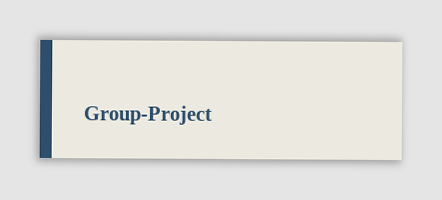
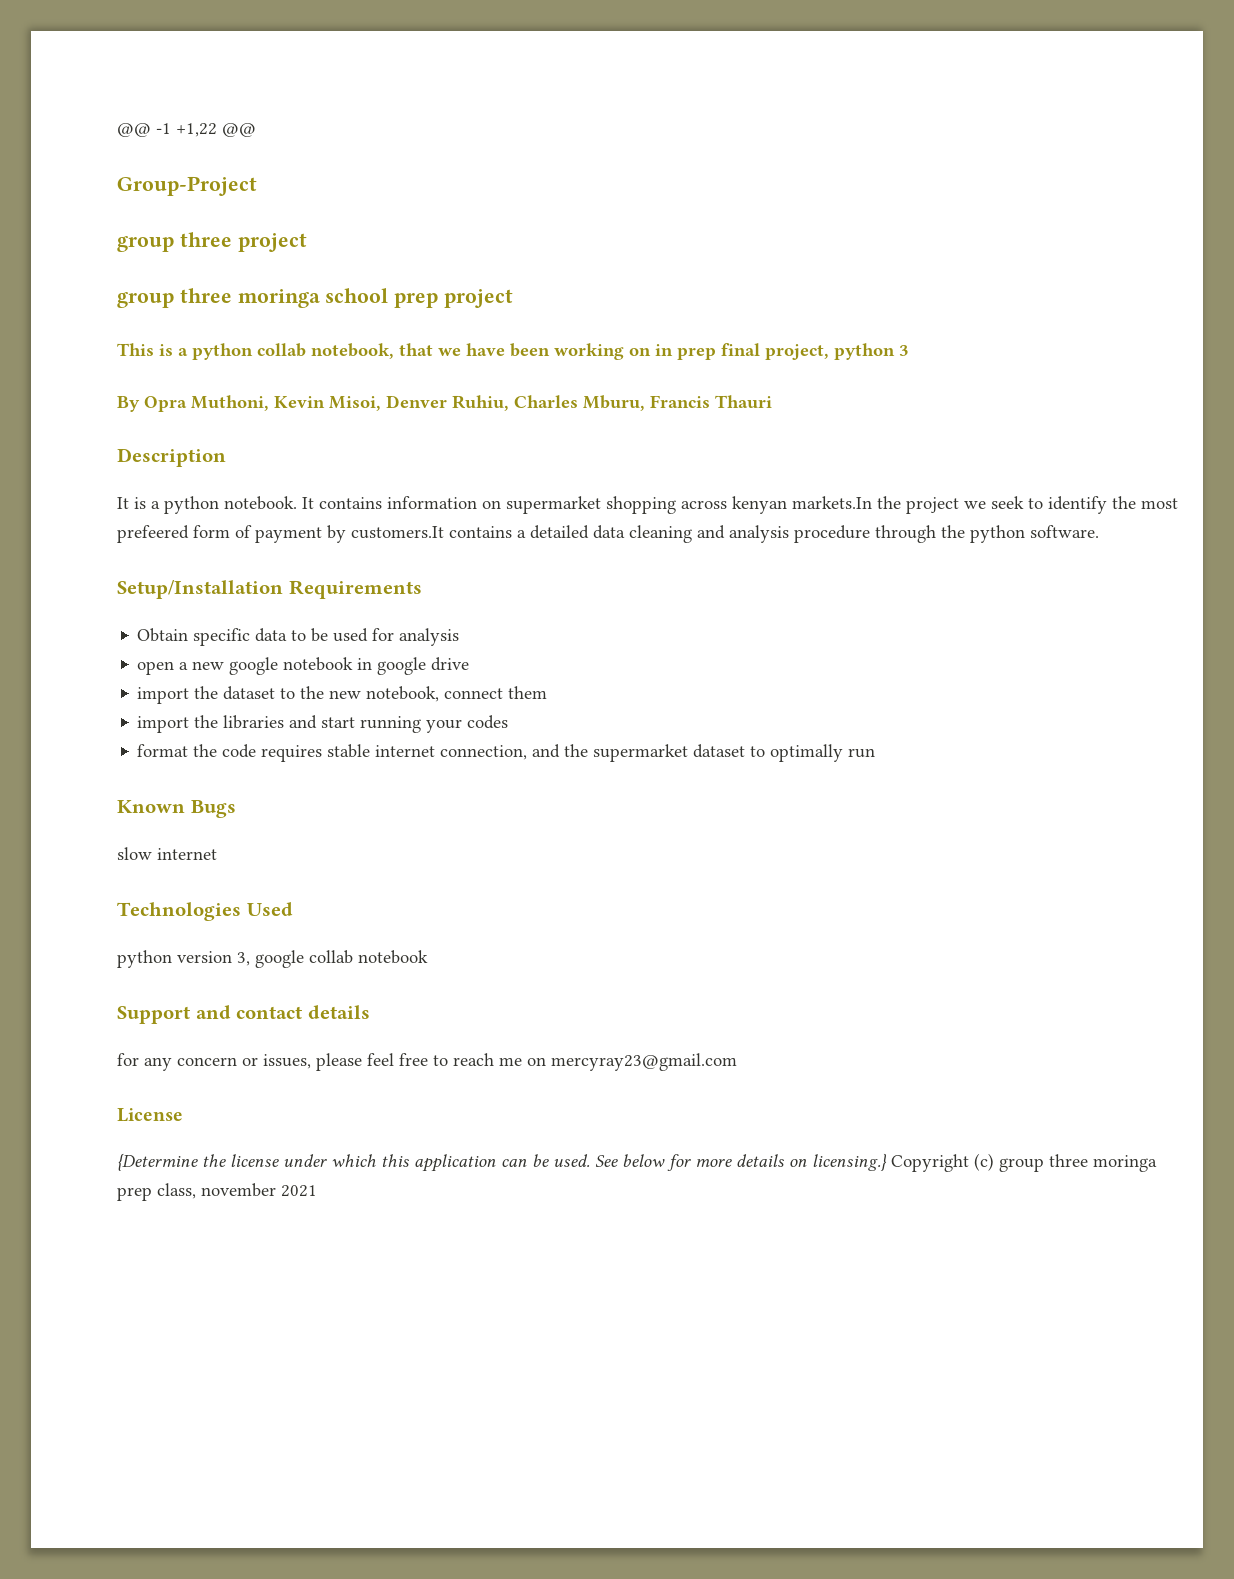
+ @@ -1 +1,22 @@
  Group-Project
+ group three project
+ group three moringa school prep project
+ This is a python collab notebook, that we have been working on in prep final project, python 3
+ By Opra Muthoni, Kevin Misoi, Denver Ruhiu, Charles Mburu, Francis Thauri
+ Description
+ It is a python notebook. It contains information on supermarket shopping across kenyan markets.In the project we seek to identify the most prefeered form of payment by customers.It contains a detailed data cleaning and analysis procedure through the python software.
+ Setup/Installation Requirements
+ Obtain specific data to be used for analysis
+ open a new google notebook in google drive
+ import the dataset to the new notebook, connect them
+ import the libraries and start running your codes
+ format the code requires stable internet connection, and the supermarket dataset to optimally run
+ Known Bugs
+ slow internet
+ Technologies Used
+ python version 3, google collab notebook
+ Support and contact details
+ for any concern or issues, please feel free to reach me on mercyray23@gmail.com
+ License
+ {Determine the license under which this application can be used. See below for more details on licensing.} Copyright (c) group three moringa prep class, november 2021

